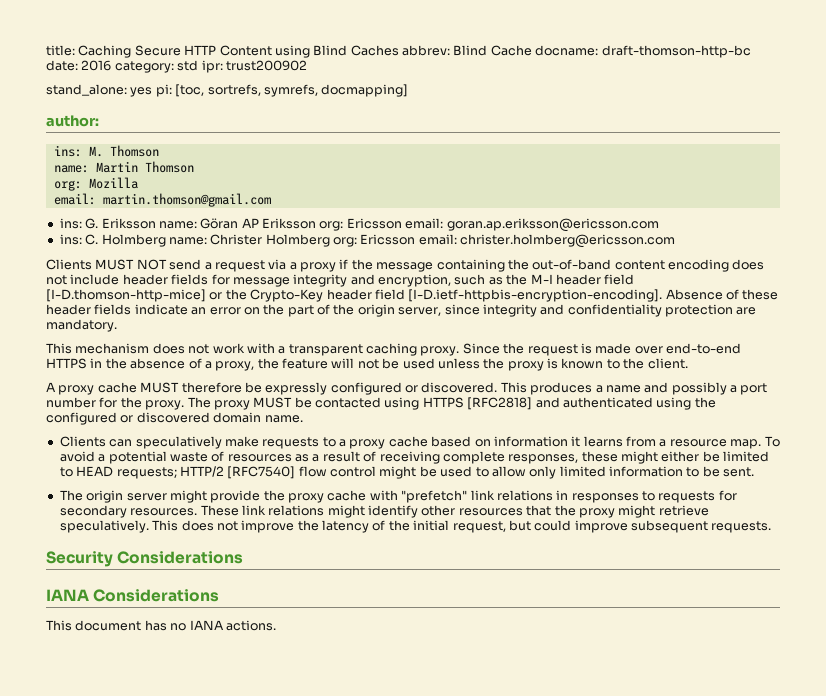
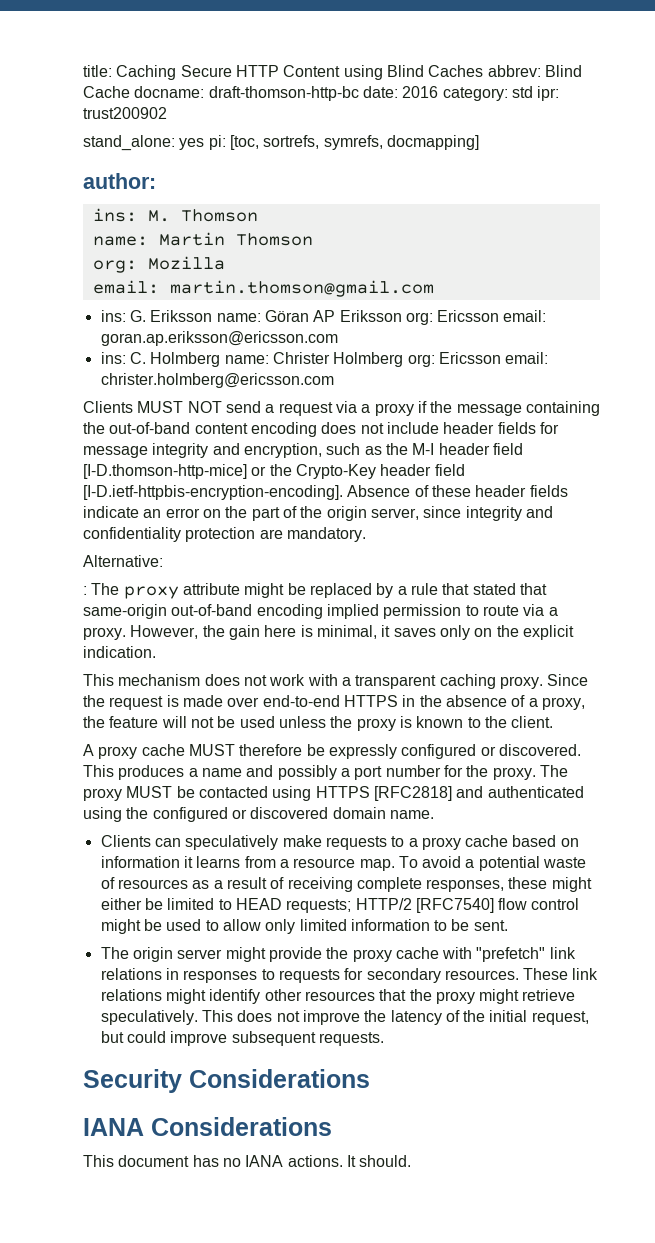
+ Alternative:
+ : The proxy attribute might be replaced by a rule that stated that same-origin out-of-band encoding implied permission to route via a proxy. However, the gain here is minimal, it saves only on the explicit indication.
+ It should.

